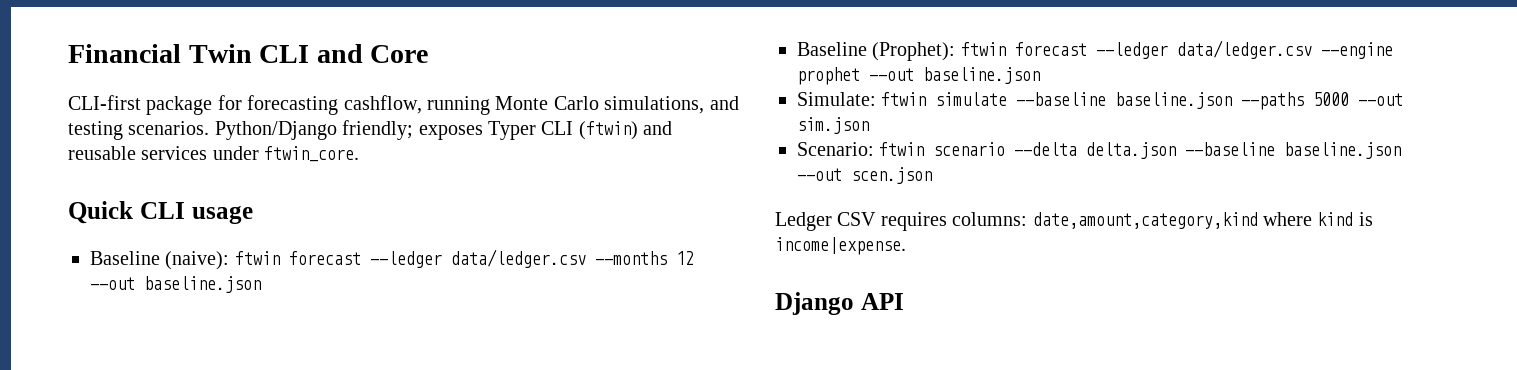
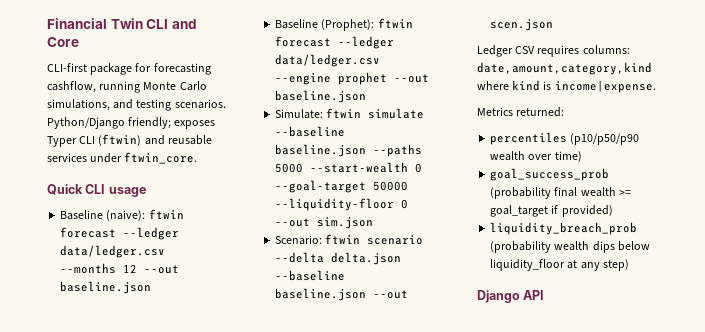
- Simulate: ftwin simulate --baseline baseline.json --paths 5000 --out sim.json
+ Simulate: ftwin simulate --baseline baseline.json --paths 5000 --start-wealth 0 --goal-target 50000 --liquidity-floor 0 --out sim.json
+ Metrics returned:
+ percentiles (p10/p50/p90 wealth over time)
+ goal_success_prob (probability final wealth >= goal_target if provided)
+ liquidity_breach_prob (probability wealth dips below liquidity_floor at any step)

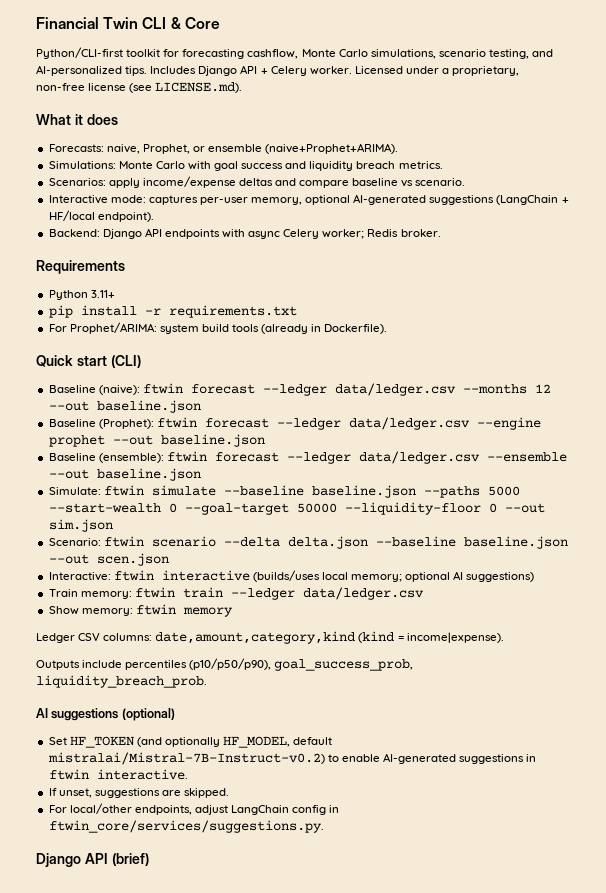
- Financial Twin CLI and Core
+ Financial Twin CLI & Core
- CLI-first package for forecasting cashflow, running Monte Carlo simulations, and testing scenarios. Python/Django friendly; exposes Typer CLI (ftwin) and reusable services under ftwin_core.
+ Python/CLI-first toolkit for forecasting cashflow, Monte Carlo simulations, scenario testing, and AI-personalized tips. Includes Django API + Celery worker. Licensed under a proprietary, non-free license (see LICENSE.md).
+ What it does
+ Forecasts: naive, Prophet, or ensemble (naive+Prophet+ARIMA).
+ Simulations: Monte Carlo with goal success and liquidity breach metrics.
+ Scenarios: apply income/expense deltas and compare baseline vs scenario.
+ Interactive mode: captures per-user memory, optional AI-generated suggestions (LangChain + HF/local endpoint).
+ Backend: Django API endpoints with async Celery worker; Redis broker.
+ Requirements
+ Python 3.11+
+ pip install -r requirements.txt
+ For Prophet/ARIMA: system build tools (already in Dockerfile).
- Quick CLI usage
+ Quick start (CLI)
+ Baseline (ensemble): ftwin forecast --ledger data/ledger.csv --ensemble --out baseline.json
+ Interactive: ftwin interactive (builds/uses local memory; optional AI suggestions)
+ Train memory: ftwin train --ledger data/ledger.csv
+ Show memory: ftwin memory
- Ledger CSV requires columns: date,amount,category,kind where kind is income|expense.
- Metrics returned:
- percentiles (p10/p50/p90 wealth over time)
- goal_success_prob (probability final wealth >= goal_target if provided)
- liquidity_breach_prob (probability wealth dips below liquidity_floor at any step)
- Django API
+ Ledger CSV columns: date,amount,category,kind (kind = income|expense).
+ Outputs include percentiles (p10/p50/p90), goal_success_prob, liquidity_breach_prob.
+ AI suggestions (optional)
+ Set HF_TOKEN (and optionally HF_MODEL, default mistralai/Mistral-7B-Instruct-v0.2) to enable AI-generated suggestions in ftwin interactive.
+ If unset, suggestions are skipped.
+ For local/other endpoints, adjust LangChain config in ftwin_core/services/suggestions.py.
+ Django API (brief)

